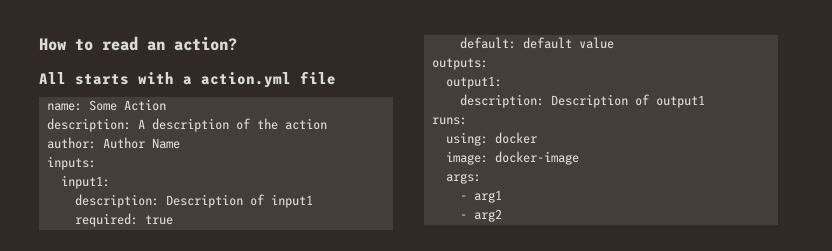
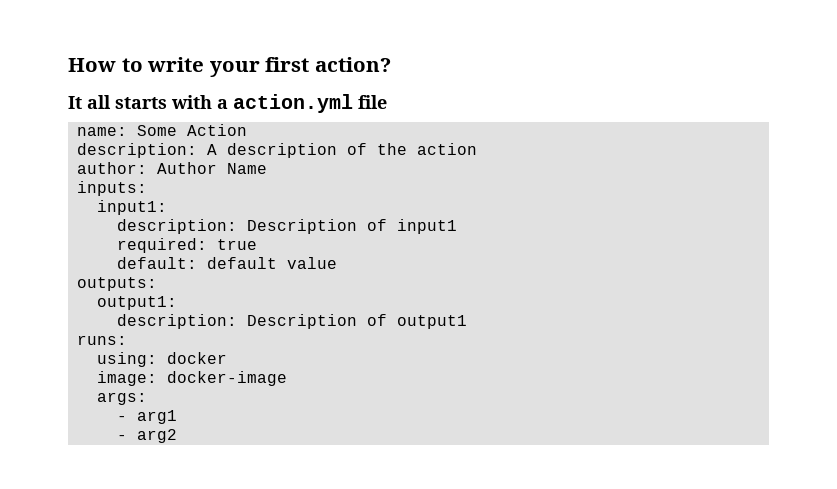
- How to read an action?
+ How to write your first action?
- All starts with a action.yml file
+ It all starts with a action.yml file

